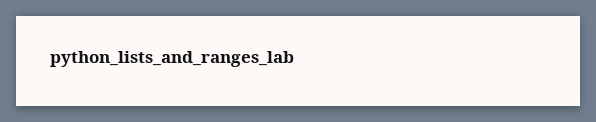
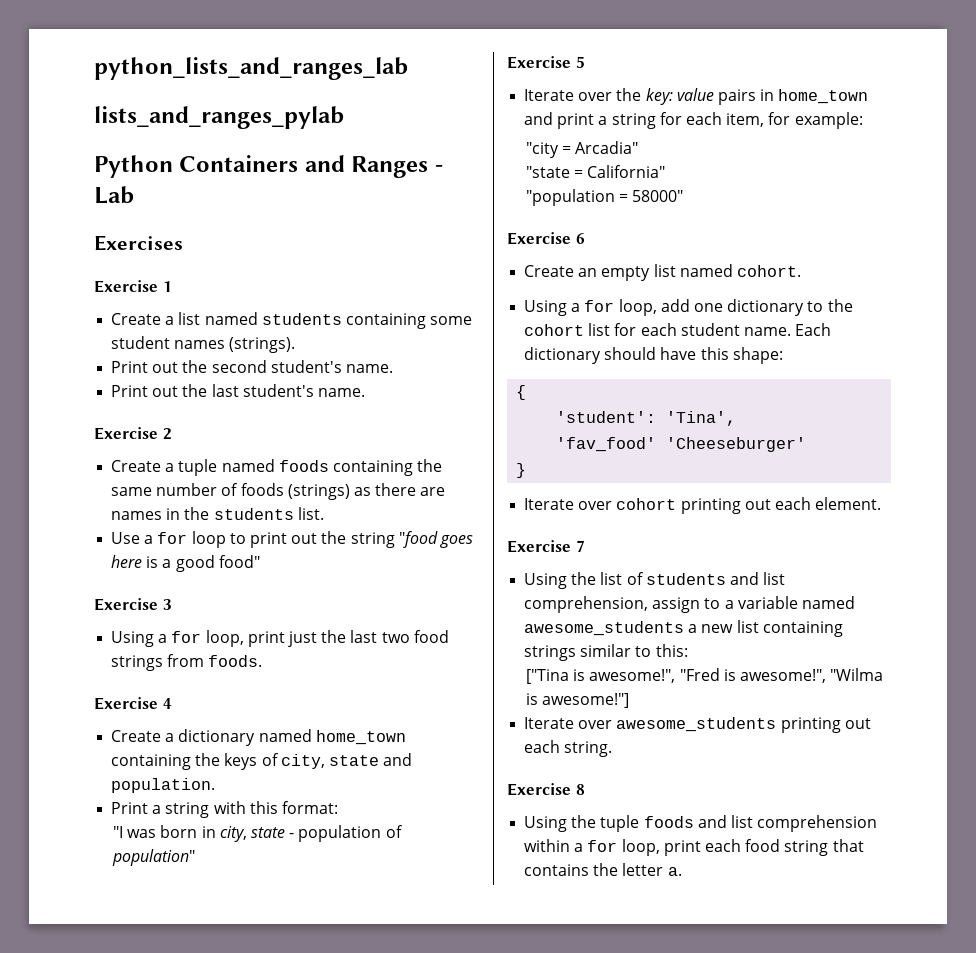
+ lists_and_ranges_pylab
+ Python Containers and Ranges - Lab
+ Exercises
+ Exercise 1
+ Create a list named students containing some student names (strings).
+ Print out the second student's name.
+ Print out the last student's name.
+ Exercise 2
+ Create a tuple named foods containing the same number of foods (strings) as there are names in the students list.
+ Use a for loop to print out the string "food goes here is a good food"
+ Exercise 3
+ Using a for loop, print just the last two food strings from foods.
+ Exercise 4
+ Create a dictionary named home_town containing the keys of city, state and population.
+ Print a string with this format:
+ "I was born in city, state - population of population"
+ Exercise 5
+ Iterate over the key: value pairs in home_town and print a string for each item, for example:
+ "city = Arcadia"
+ "state = California"
+ "population = 58000"
+ Exercise 6
+ Create an empty list named cohort.
+ Using a for loop, add one dictionary to the cohort list for each student name. Each dictionary should have this shape:
+ {
+ 'student': 'Tina',
+ 'fav_food' 'Cheeseburger'
+ }
+ Iterate over cohort printing out each element.
+ Exercise 7
+ Using the list of students and list comprehension, assign to a variable named awesome_students a new list containing strings similar to this:
+ ["Tina is awesome!", "Fred is awesome!", "Wilma is awesome!"]
+ Iterate over awesome_students printing out each string.
+ Exercise 8
+ Using the tuple foods and list comprehension within a for loop, print each food string that contains the letter a.

